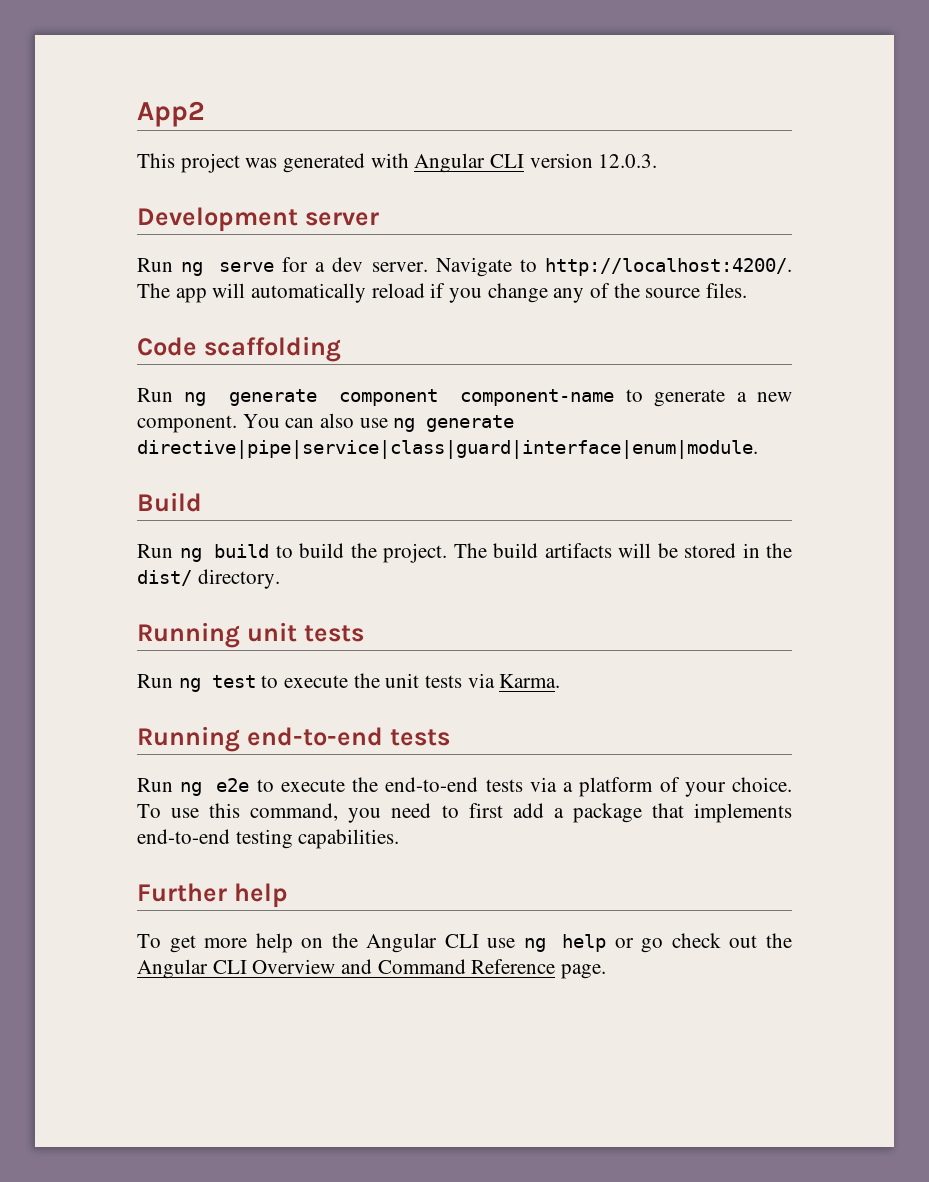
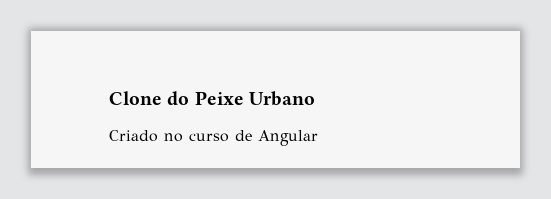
- App2
- This project was generated with Angular CLI version 12.0.3.
- Development server
- Run ng serve for a dev server. Navigate to http://localhost:4200/. The app will automatically reload if you change any of the source files.
- Code scaffolding
- Run ng generate component component-name to generate a new component. You can also use ng generate directive|pipe|service|class|guard|interface|enum|module.
- Build
- Run ng build to build the project. The build artifacts will be stored in the dist/ directory.
- Running unit tests
- Run ng test to execute the unit tests via Karma.
- Running end-to-end tests
- Run ng e2e to execute the end-to-end tests via a platform of your choice. To use this command, you need to first add a package that implements end-to-end testing capabilities.
- Further help
- To get more help on the Angular CLI use ng help or go check out the Angular CLI Overview and Command Reference page.
+ Clone do Peixe Urbano
+ Criado no curso de Angular

